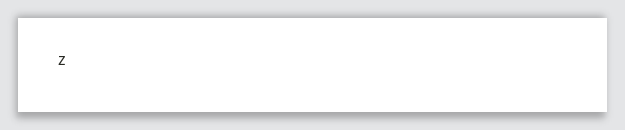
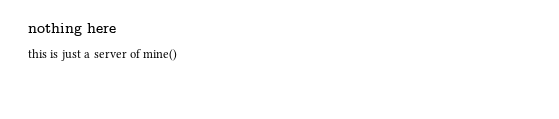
- z
+ nothing here
+ this is just a server of mine()

